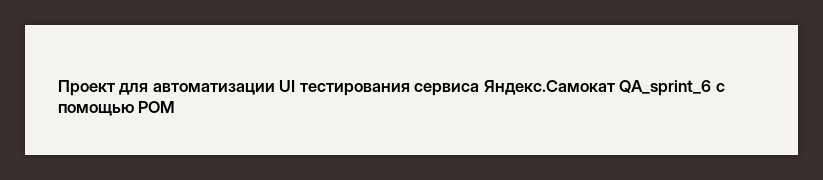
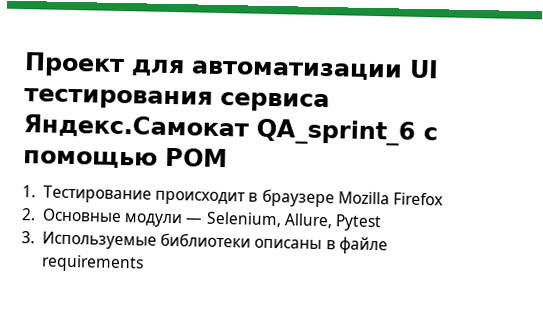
+ 1. Тестирование происходит в браузере Mozilla Firefox
+ 2. Основные модули — Selenium, Allure, Pytest
+ 3. Используемые библиотеки описаны в файле requirements

